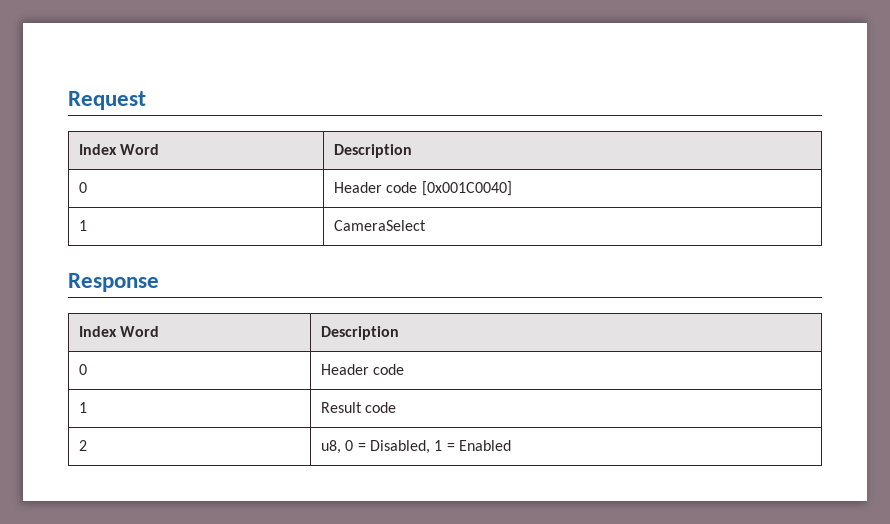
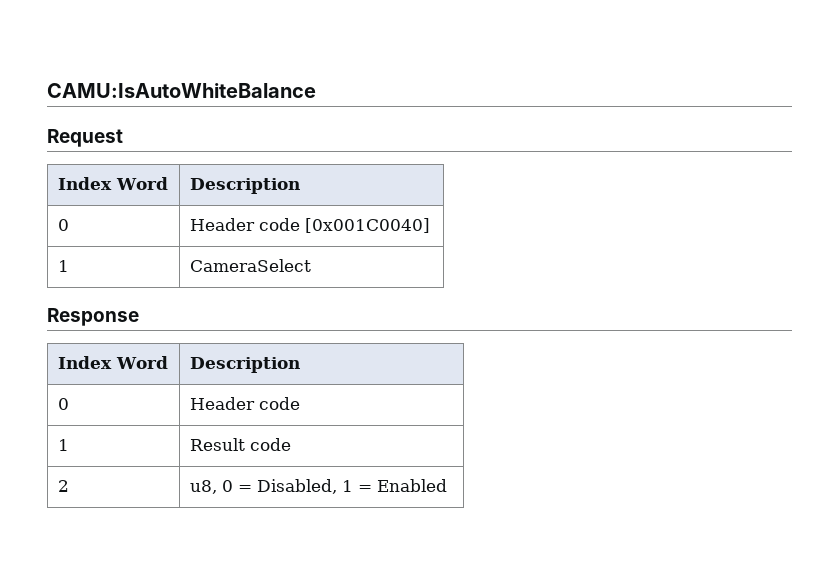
+ CAMU:IsAutoWhiteBalance

